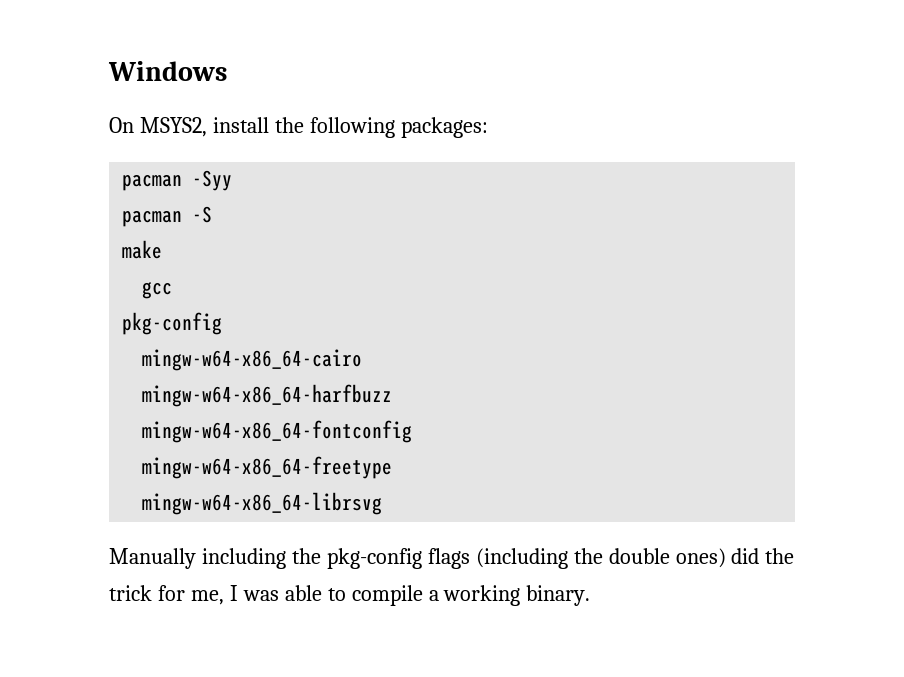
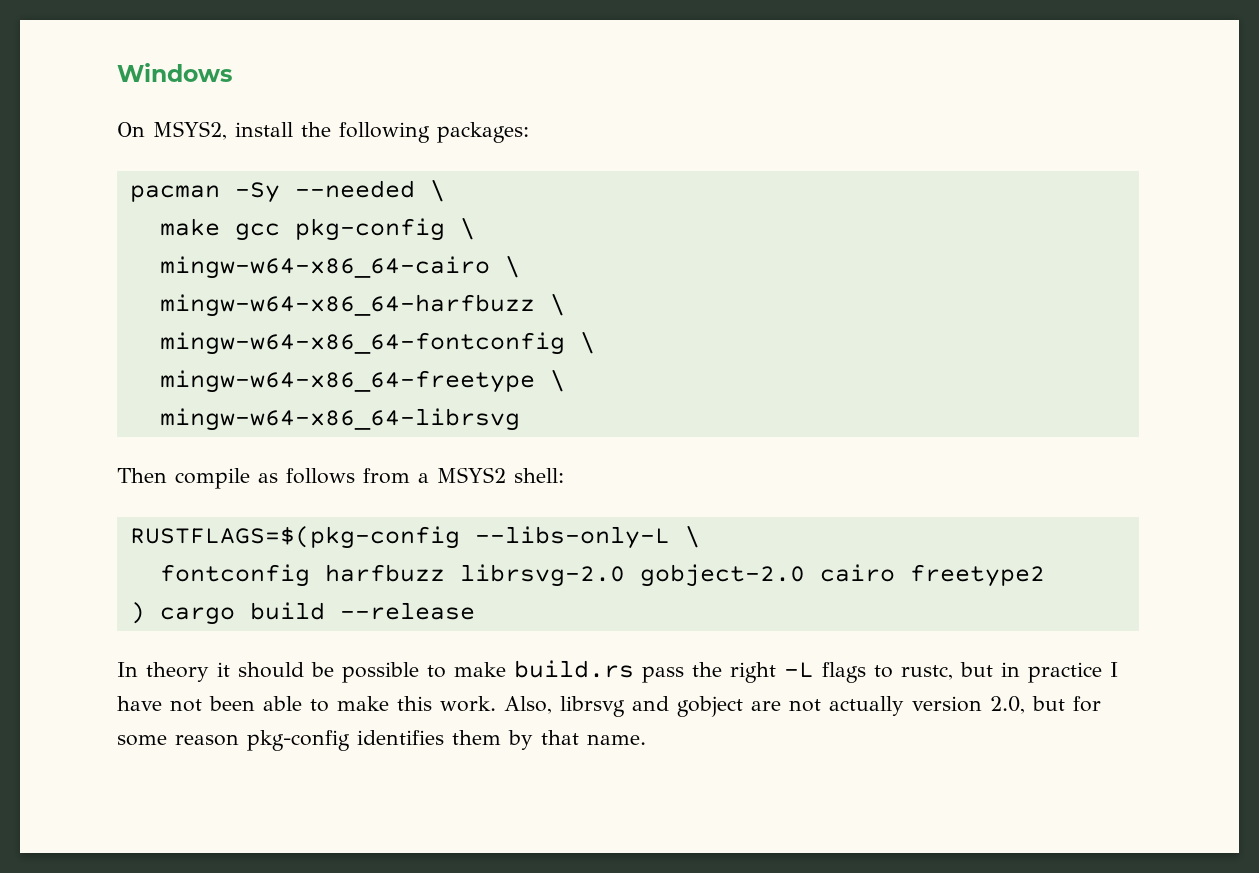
- pacman -Syy
- pacman -S
- make
- gcc
- pkg-config
+ pacman -Sy --needed \
+ make gcc pkg-config \
- mingw-w64-x86_64-cairo
+ mingw-w64-x86_64-cairo \
- mingw-w64-x86_64-harfbuzz
+ mingw-w64-x86_64-harfbuzz \
- mingw-w64-x86_64-fontconfig
+ mingw-w64-x86_64-fontconfig \
- mingw-w64-x86_64-freetype
+ mingw-w64-x86_64-freetype \
- Manually including the pkg-config flags (including the double ones) did the trick for me, I was able to compile a working binary.
+ Then compile as follows from a MSYS2 shell:
+ RUSTFLAGS=$(pkg-config --libs-only-L \
+ fontconfig harfbuzz librsvg-2.0 gobject-2.0 cairo freetype2
+ ) cargo build --release
+ In theory it should be possible to make build.rs pass the right -L flags to rustc, but in practice I have not been able to make this work. Also, librsvg and gobject are not actually version 2.0, but for some reason pkg-config identifies them by that name.

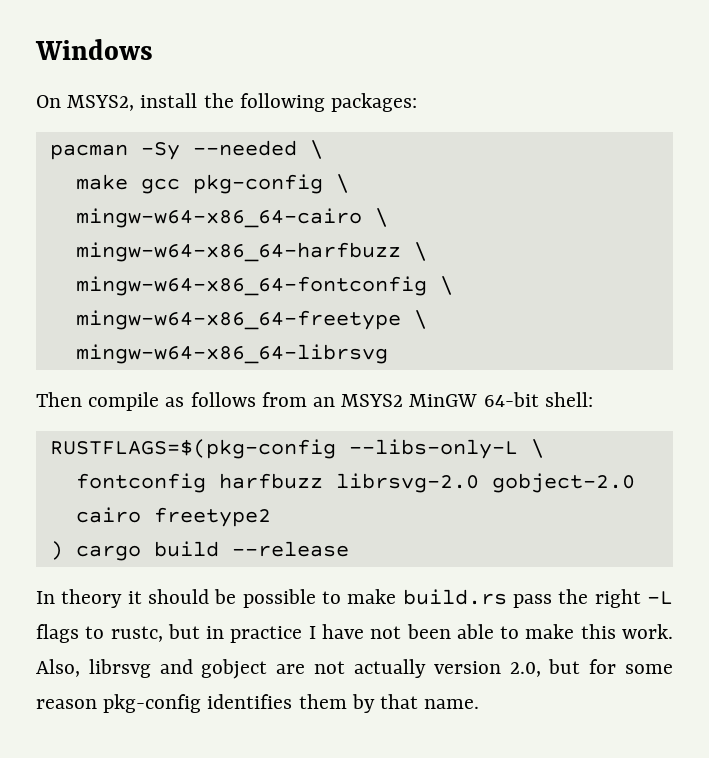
- Then compile as follows from a MSYS2 shell:
+ Then compile as follows from an MSYS2 MinGW 64-bit shell:

